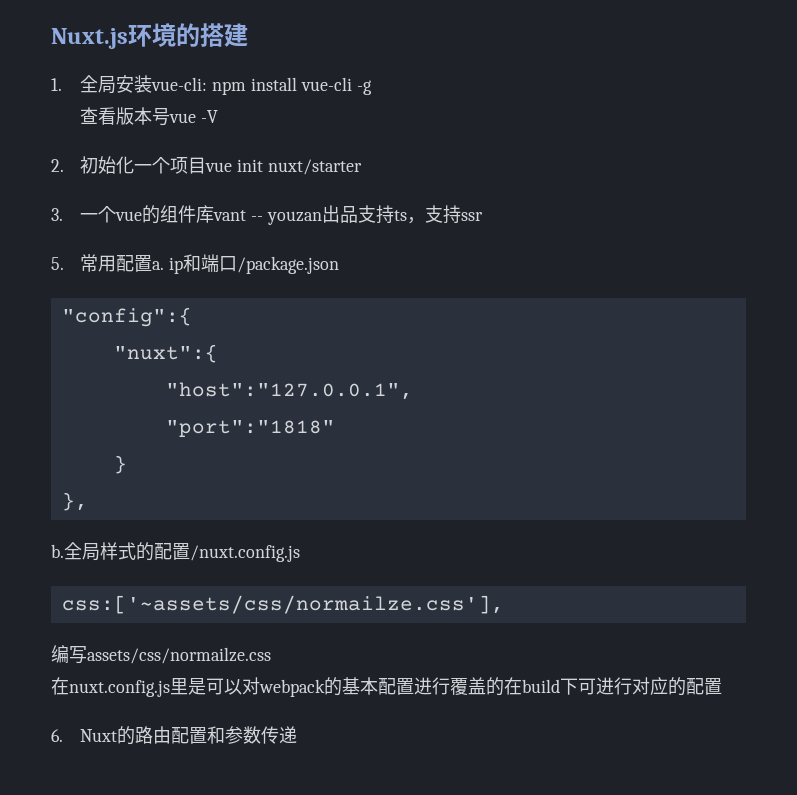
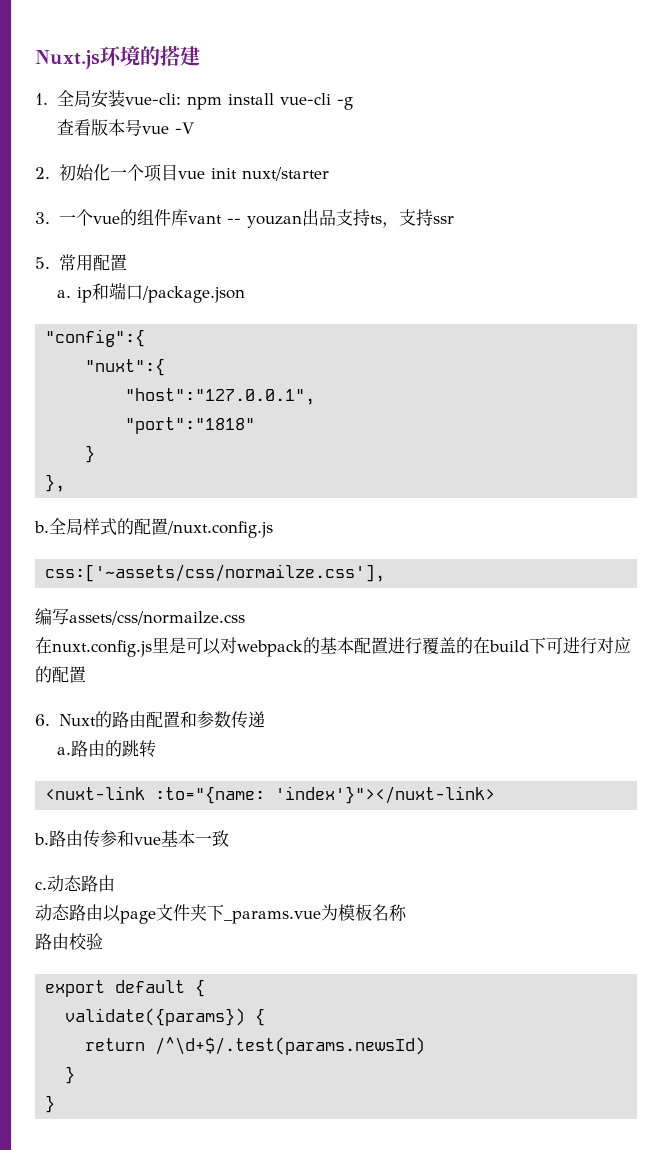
- 5.常用配置a. ip和端口/package.json
+ 5.常用配置
+ a. ip和端口/package.json
+ a.路由的跳转
+ <nuxt-link :to="{name: 'index'}"></nuxt-link>
+ b.路由传参和vue基本一致
+ c.动态路由
+ 动态路由以page文件夹下_params.vue为模板名称
+ 路由校验
+ export default {
+ validate({params}) {
+ return /^\d+$/.test(params.newsId)
+ }
+ }

